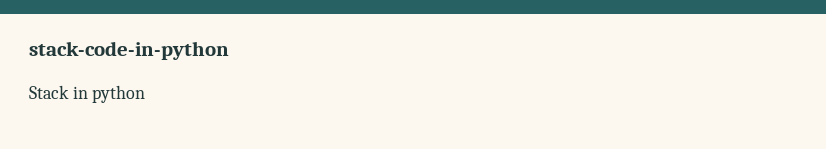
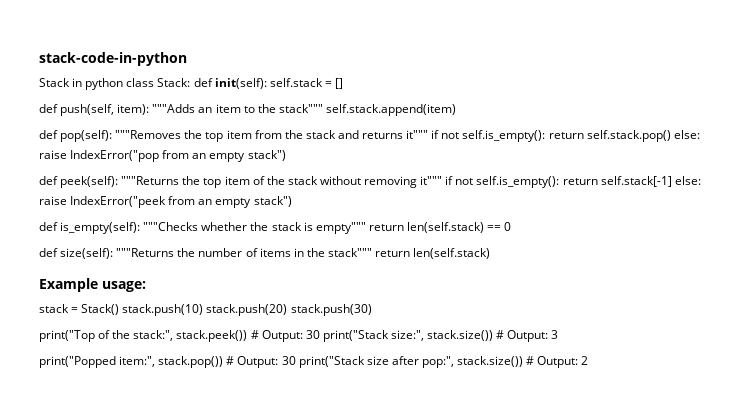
- Stack in python
+ Stack in python class Stack: def init(self): self.stack = []
+ def push(self, item): """Adds an item to the stack""" self.stack.append(item)
+ def pop(self): """Removes the top item from the stack and returns it""" if not self.is_empty(): return self.stack.pop() else: raise IndexError("pop from an empty stack")
+ def peek(self): """Returns the top item of the stack without removing it""" if not self.is_empty(): return self.stack[-1] else: raise IndexError("peek from an empty stack")
+ def is_empty(self): """Checks whether the stack is empty""" return len(self.stack) == 0
+ def size(self): """Returns the number of items in the stack""" return len(self.stack)
+ Example usage:
+ stack = Stack() stack.push(10) stack.push(20) stack.push(30)
+ print("Top of the stack:", stack.peek()) # Output: 30 print("Stack size:", stack.size()) # Output: 3
+ print("Popped item:", stack.pop()) # Output: 30 print("Stack size after pop:", stack.size()) # Output: 2

